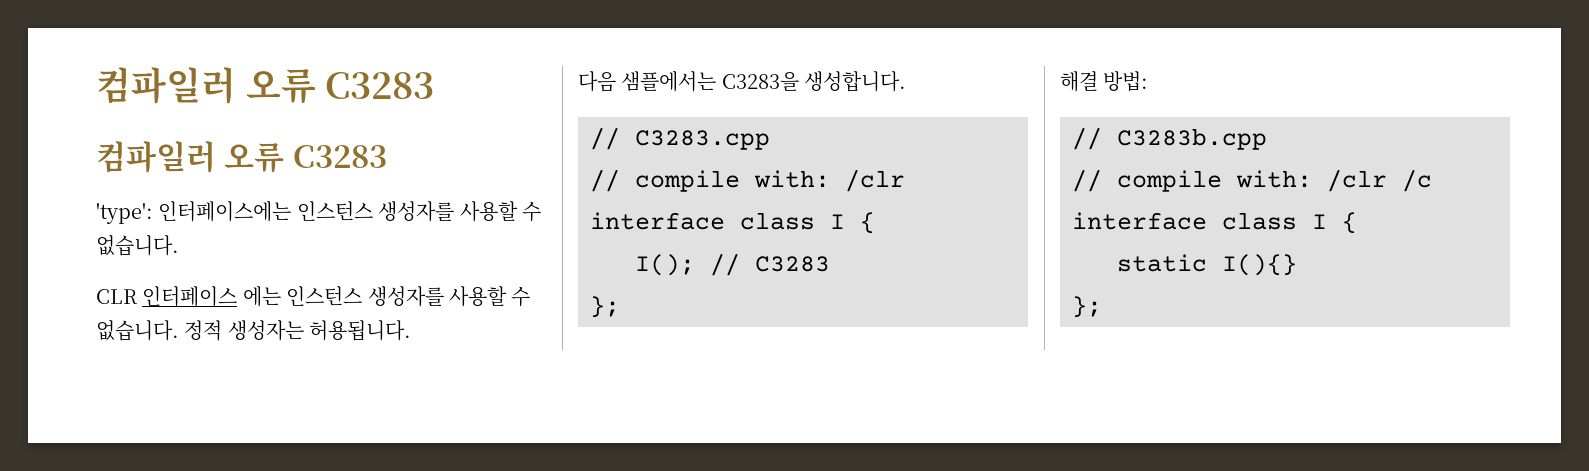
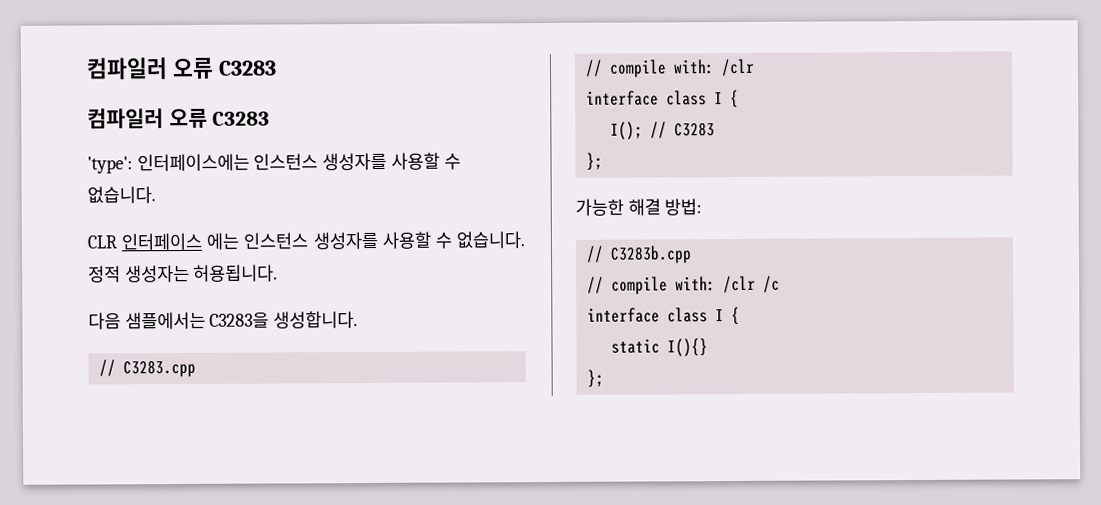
- 해결 방법:
+ 가능한 해결 방법:

